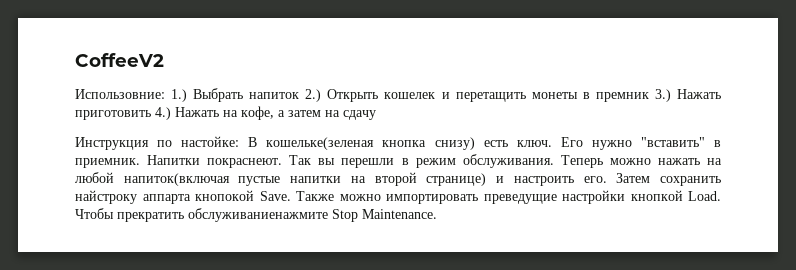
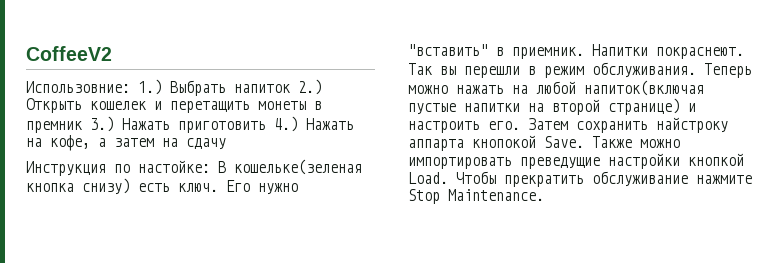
- Чтобы прекратить обслуживаниенажмите Stop Maintenance.
+ Чтобы прекратить обслуживание нажмите Stop Maintenance.

